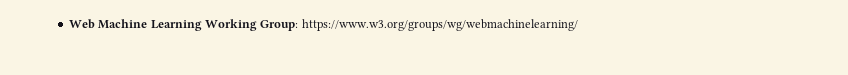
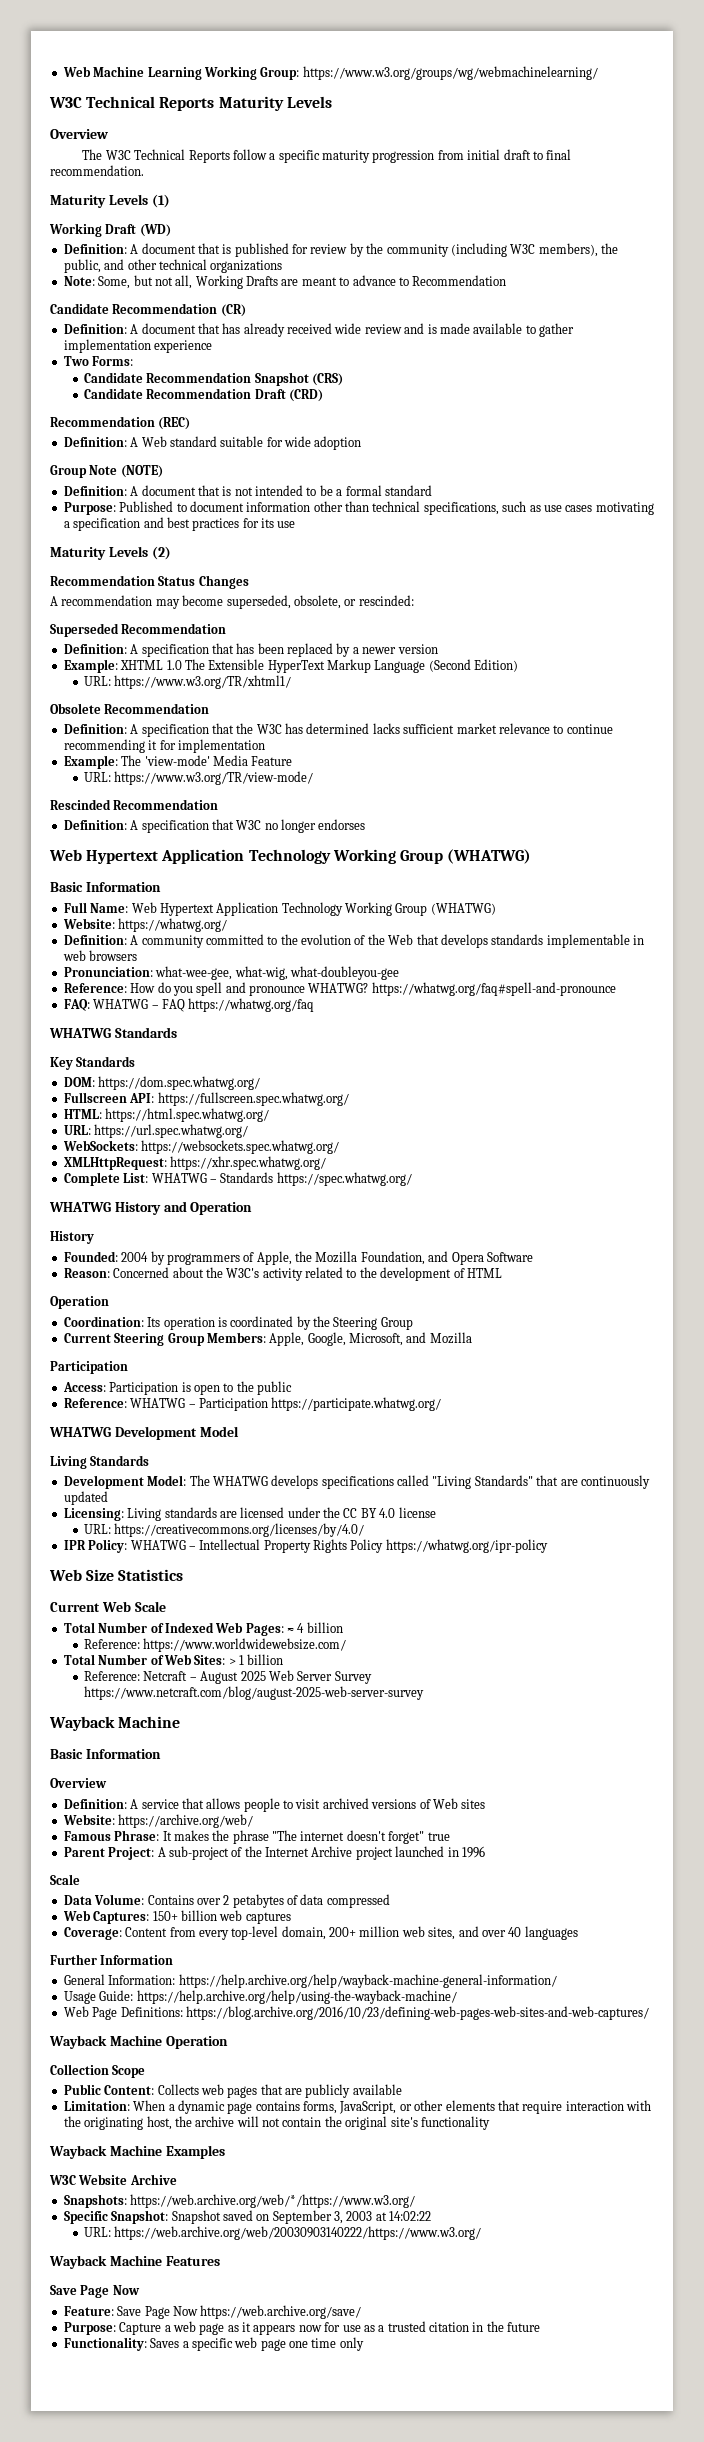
+ W3C Technical Reports Maturity Levels
+ Overview
+ The W3C Technical Reports follow a specific maturity progression from initial draft to final recommendation.
+ Maturity Levels (1)
+ Working Draft (WD)
+ Definition: A document that is published for review by the community (including W3C members), the public, and other technical organizations
+ Note: Some, but not all, Working Drafts are meant to advance to Recommendation
+ Candidate Recommendation (CR)
+ Definition: A document that has already received wide review and is made available to gather implementation experience
+ Two Forms:
+ Candidate Recommendation Snapshot (CRS)
+ Candidate Recommendation Draft (CRD)
+ Recommendation (REC)
+ Definition: A Web standard suitable for wide adoption
+ Group Note (NOTE)
+ Definition: A document that is not intended to be a formal standard
+ Purpose: Published to document information other than technical specifications, such as use cases motivating a specification and best practices for its use
+ Maturity Levels (2)
+ Recommendation Status Changes
+ A recommendation may become superseded, obsolete, or rescinded:
+ Superseded Recommendation
+ Definition: A specification that has been replaced by a newer version
+ Example: XHTML 1.0 The Extensible HyperText Markup Language (Second Edition)
+ URL: https://www.w3.org/TR/xhtml1/
+ Obsolete Recommendation
+ Definition: A specification that the W3C has determined lacks sufficient market relevance to continue recommending it for implementation
+ Example: The 'view-mode' Media Feature
+ URL: https://www.w3.org/TR/view-mode/
+ Rescinded Recommendation
+ Definition: A specification that W3C no longer endorses
+ Web Hypertext Application Technology Working Group (WHATWG)
+ Basic Information
+ Full Name: Web Hypertext Application Technology Working Group (WHATWG)
+ Website: https://whatwg.org/
+ Definition: A community committed to the evolution of the Web that develops standards implementable in web browsers
+ Pronunciation: what-wee-gee, what-wig, what-doubleyou-gee
+ Reference: How do you spell and pronounce WHATWG? https://whatwg.org/faq#spell-and-pronounce
+ FAQ: WHATWG – FAQ https://whatwg.org/faq
+ WHATWG Standards
+ Key Standards
+ DOM: https://dom.spec.whatwg.org/
+ Fullscreen API: https://fullscreen.spec.whatwg.org/
+ HTML: https://html.spec.whatwg.org/
+ URL: https://url.spec.whatwg.org/
+ WebSockets: https://websockets.spec.whatwg.org/
+ XMLHttpRequest: https://xhr.spec.whatwg.org/
+ Complete List: WHATWG – Standards https://spec.whatwg.org/
+ WHATWG History and Operation
+ History
+ Founded: 2004 by programmers of Apple, the Mozilla Foundation, and Opera Software
+ Reason: Concerned about the W3C's activity related to the development of HTML
+ Operation
+ Coordination: Its operation is coordinated by the Steering Group
+ Current Steering Group Members: Apple, Google, Microsoft, and Mozilla
+ Participation
+ Access: Participation is open to the public
+ Reference: WHATWG – Participation https://participate.whatwg.org/
+ WHATWG Development Model
+ Living Standards
+ Development Model: The WHATWG develops specifications called "Living Standards" that are continuously updated
+ Licensing: Living standards are licensed under the CC BY 4.0 license
+ URL: https://creativecommons.org/licenses/by/4.0/
+ IPR Policy: WHATWG – Intellectual Property Rights Policy https://whatwg.org/ipr-policy
+ Web Size Statistics
+ Current Web Scale
+ Total Number of Indexed Web Pages: ≈ 4 billion
+ Reference: https://www.worldwidewebsize.com/
+ Total Number of Web Sites: > 1 billion
+ Reference: Netcraft – August 2025 Web Server Survey https://www.netcraft.com/blog/august-2025-web-server-survey
+ Wayback Machine
+ Basic Information
+ Overview
+ Definition: A service that allows people to visit archived versions of Web sites
+ Website: https://archive.org/web/
+ Famous Phrase: It makes the phrase "The internet doesn't forget" true
+ Parent Project: A sub-project of the Internet Archive project launched in 1996
+ Scale
+ Data Volume: Contains over 2 petabytes of data compressed
+ Web Captures: 150+ billion web captures
+ Coverage: Content from every top-level domain, 200+ million web sites, and over 40 languages
+ Further Information
+ General Information: https://help.archive.org/help/wayback-machine-general-information/
+ Usage Guide: https://help.archive.org/help/using-the-wayback-machine/
+ Web Page Definitions: https://blog.archive.org/2016/10/23/defining-web-pages-web-sites-and-web-captures/
+ Wayback Machine Operation
+ Collection Scope
+ Public Content: Collects web pages that are publicly available
+ Limitation: When a dynamic page contains forms, JavaScript, or other elements that require interaction with the originating host, the archive will not contain the original site's functionality
+ Wayback Machine Examples
+ W3C Website Archive
+ Snapshots: https://web.archive.org/web/*/https://www.w3.org/
+ Specific Snapshot: Snapshot saved on September 3, 2003 at 14:02:22
+ URL: https://web.archive.org/web/20030903140222/https://www.w3.org/
+ Wayback Machine Features
+ Save Page Now
+ Feature: Save Page Now https://web.archive.org/save/
+ Purpose: Capture a web page as it appears now for use as a trusted citation in the future
+ Functionality: Saves a specific web page one time only

